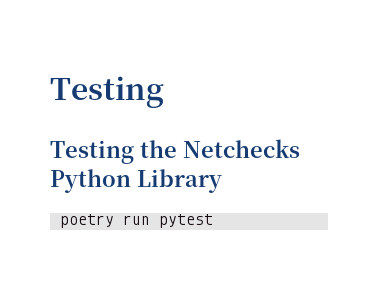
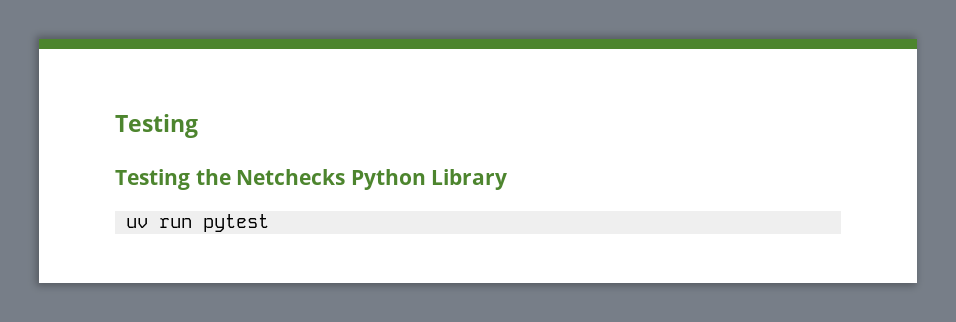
- poetry run pytest
+ uv run pytest

